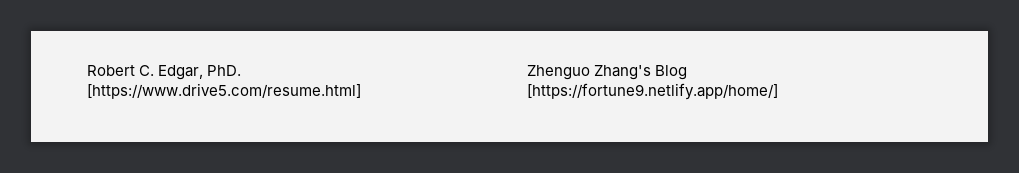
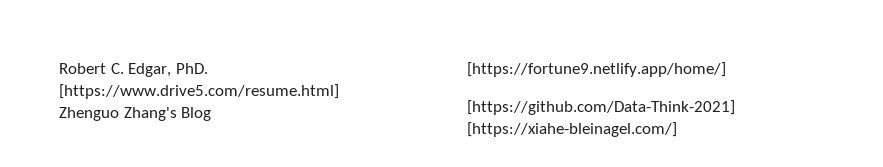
+ [https://github.com/Data-Think-2021] [https://xiahe-bleinagel.com/]

